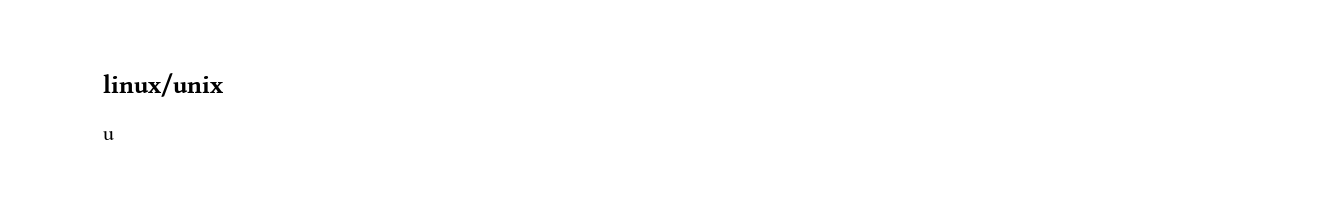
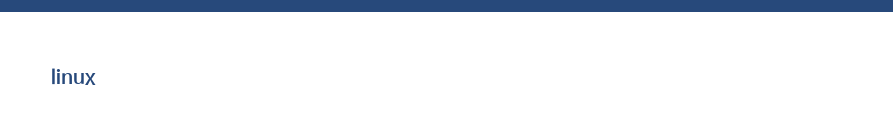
- linux/unix
- u
+ linux

